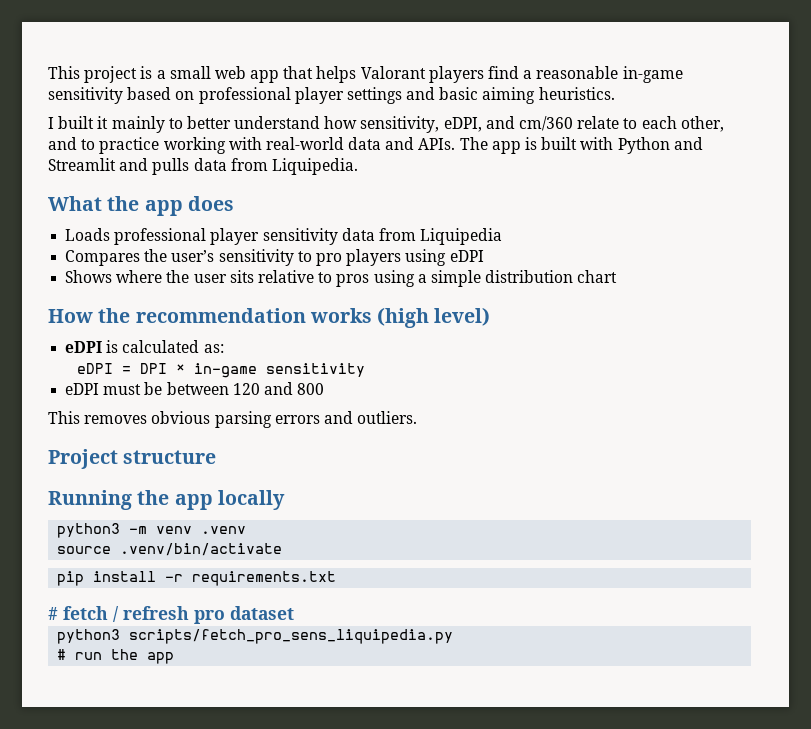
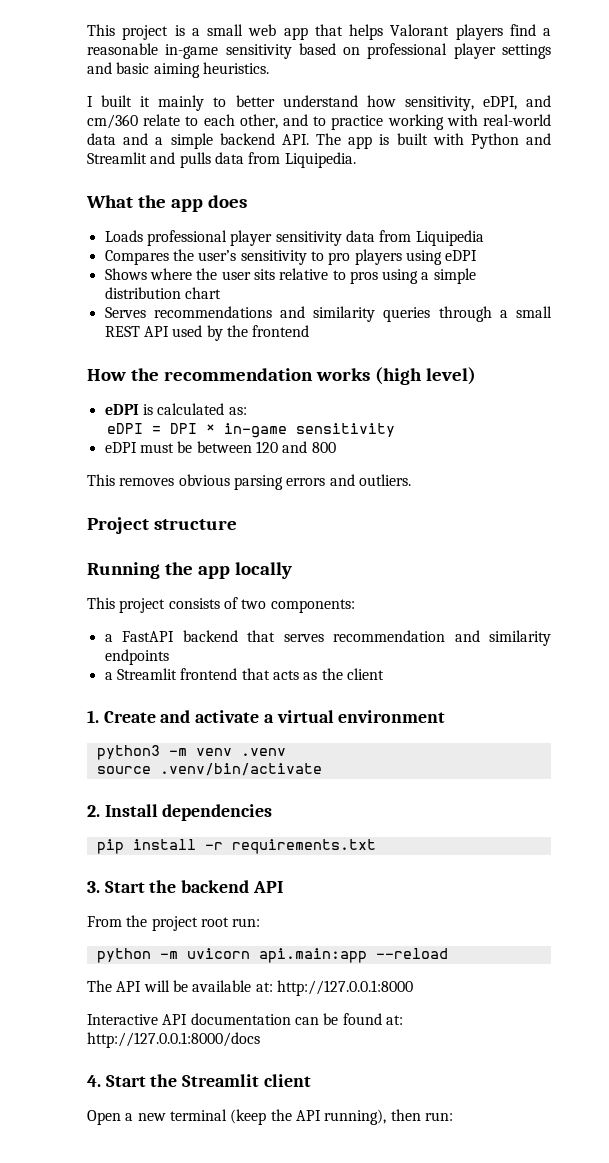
- I built it mainly to better understand how sensitivity, eDPI, and cm/360 relate to each other, and to practice working with real-world data and APIs. The app is built with Python and Streamlit and pulls data from Liquipedia.
+ I built it mainly to better understand how sensitivity, eDPI, and cm/360 relate to each other, and to practice working with real-world data and a simple backend API. The app is built with Python and Streamlit and pulls data from Liquipedia.
+ Serves recommendations and similarity queries through a small REST API used by the frontend
+ This project consists of two components:
+ a FastAPI backend that serves recommendation and similarity endpoints
+ a Streamlit frontend that acts as the client
+ 1. Create and activate a virtual environment
+ 2. Install dependencies
- # fetch / refresh pro dataset
- python3 scripts/fetch_pro_sens_liquipedia.py
- # run the app
+ 3. Start the backend API
+ From the project root run:
+ python -m uvicorn api.main:app --reload
+ The API will be available at: http://127.0.0.1:8000
+ Interactive API documentation can be found at: http://127.0.0.1:8000/docs
+ 4. Start the Streamlit client
+ Open a new terminal (keep the API running), then run:

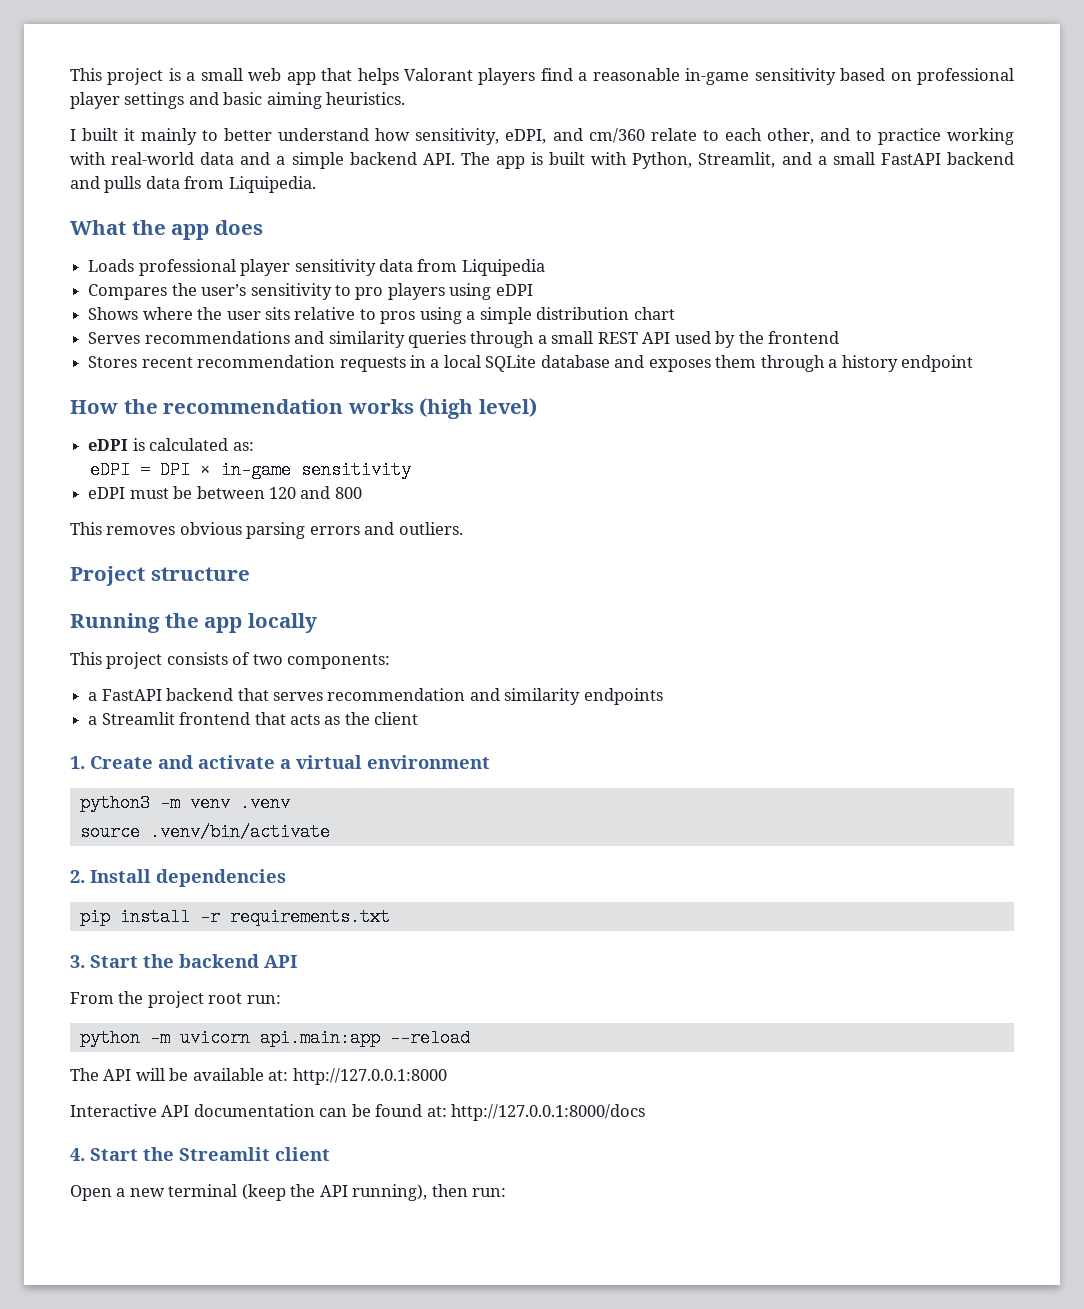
- I built it mainly to better understand how sensitivity, eDPI, and cm/360 relate to each other, and to practice working with real-world data and a simple backend API. The app is built with Python and Streamlit and pulls data from Liquipedia.
+ I built it mainly to better understand how sensitivity, eDPI, and cm/360 relate to each other, and to practice working with real-world data and a simple backend API. The app is built with Python, Streamlit, and a small FastAPI backend and pulls data from Liquipedia.
+ Stores recent recommendation requests in a local SQLite database and exposes them through a history endpoint

